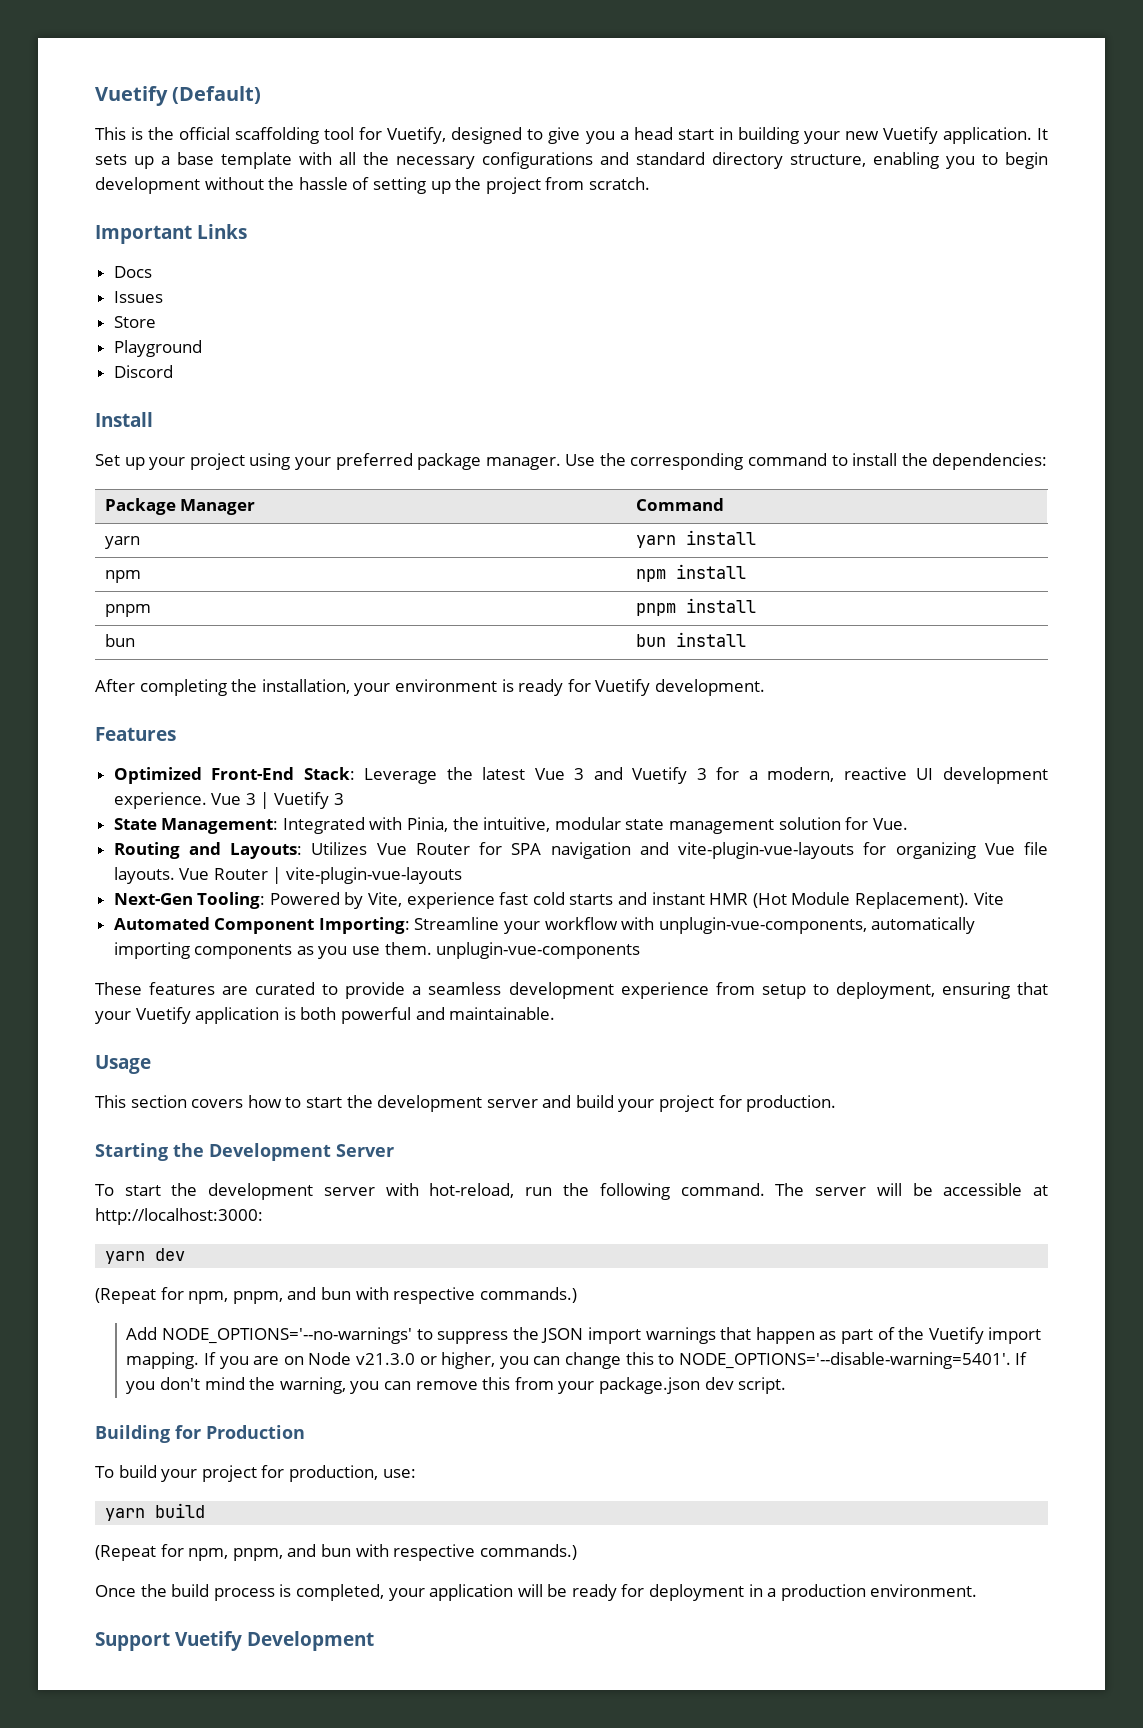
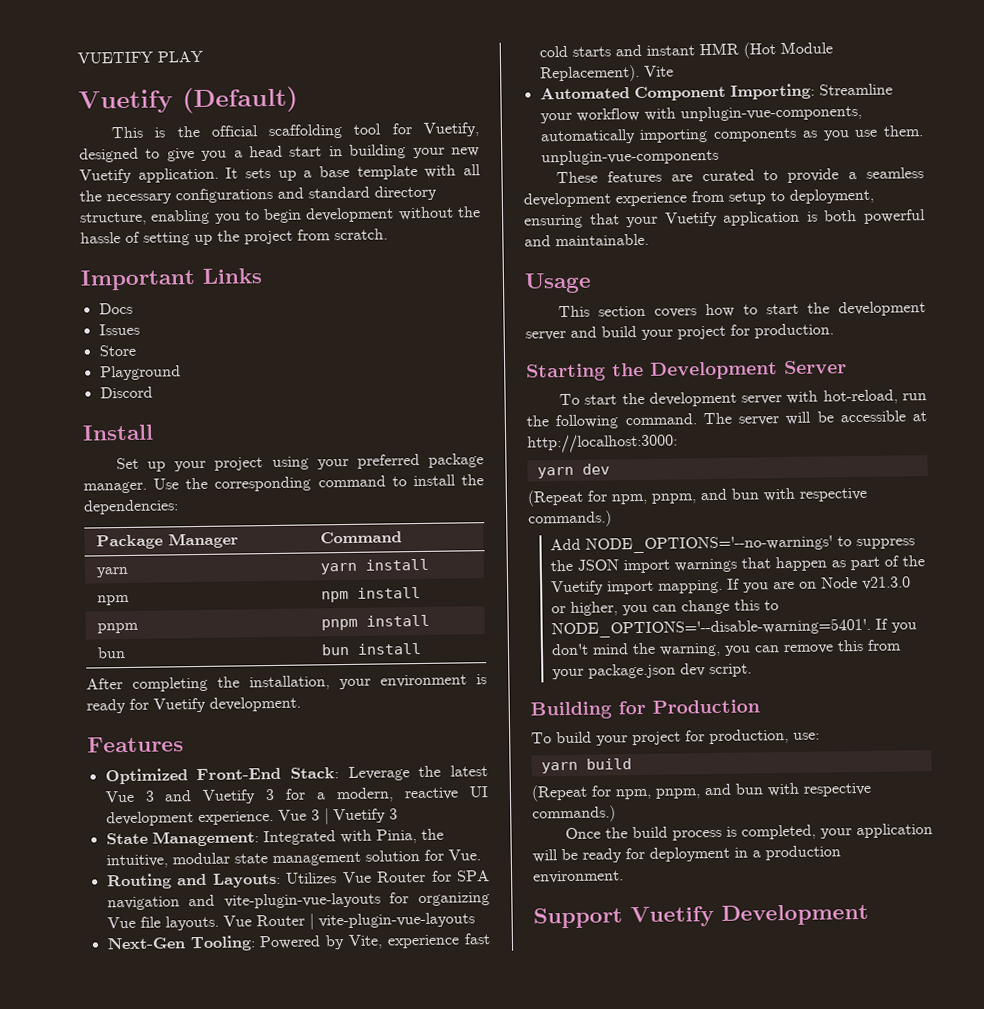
+ VUETIFY PLAY

